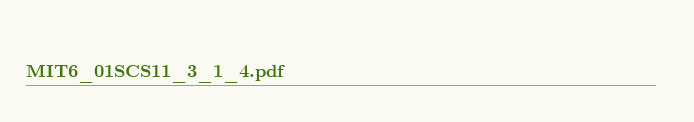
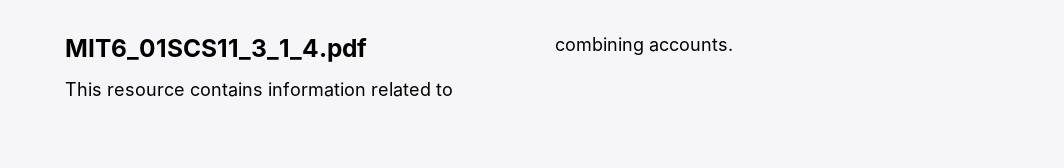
+ This resource contains information related to combining accounts.

